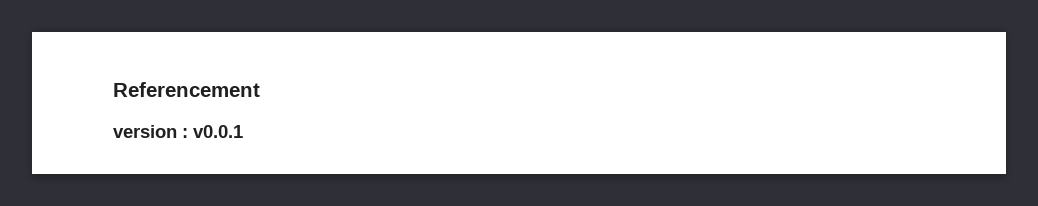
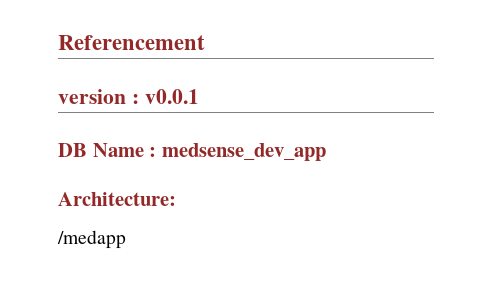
+ DB Name : medsense_dev_app
+ Architecture:
+ /medapp

